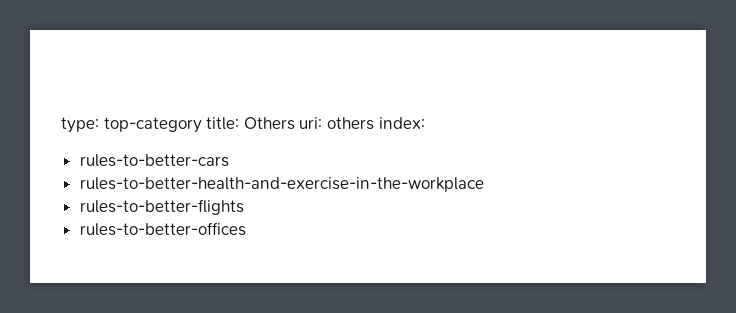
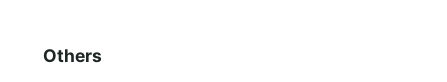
- type: top-category title: Others uri: others index:
- rules-to-better-cars
- rules-to-better-health-and-exercise-in-the-workplace
- rules-to-better-flights
- rules-to-better-offices
+ Others

